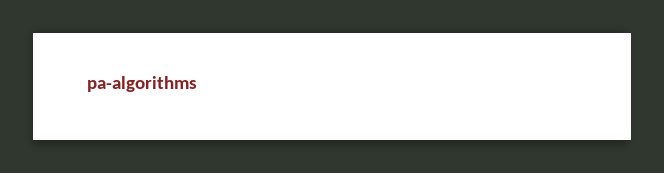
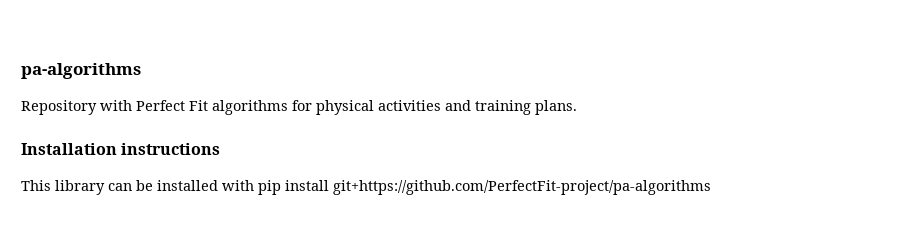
+ Repository with Perfect Fit algorithms for physical activities and training plans.
+ Installation instructions
+ This library can be installed with pip install git+https://github.com/PerfectFit-project/pa-algorithms

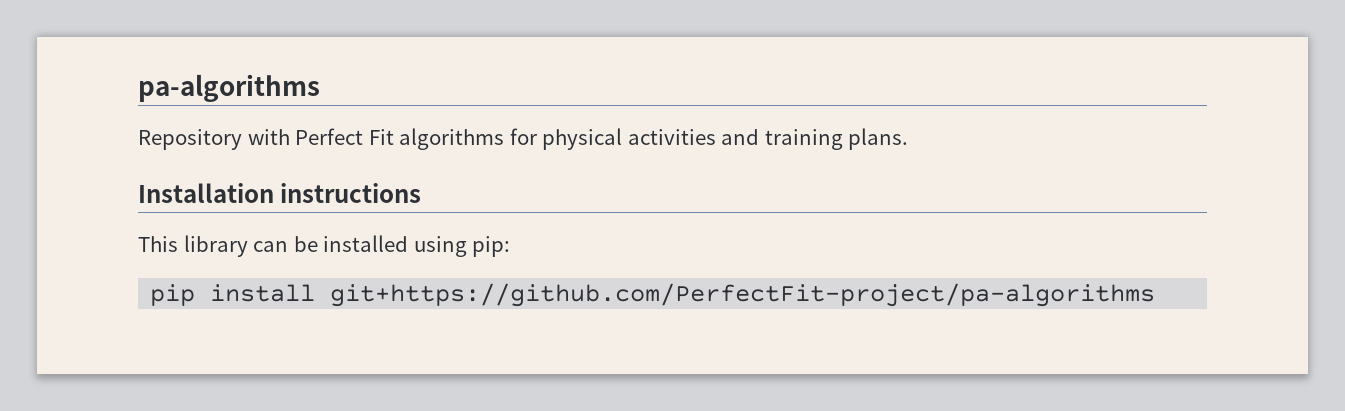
- This library can be installed with pip install git+https://github.com/PerfectFit-project/pa-algorithms
+ This library can be installed using pip:
+ pip install git+https://github.com/PerfectFit-project/pa-algorithms

